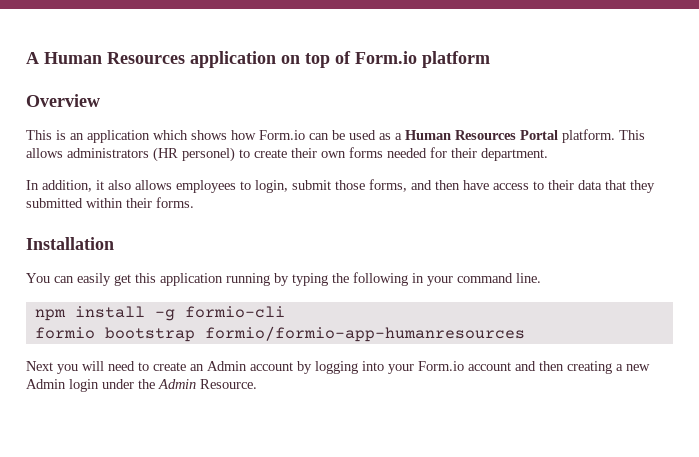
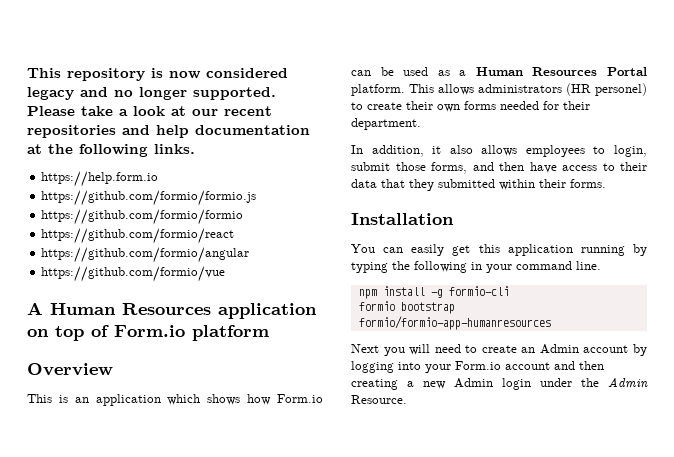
+ This repository is now considered legacy and no longer supported. Please take a look at our recent repositories and help documentation at the following links.
+ https://help.form.io
+ https://github.com/formio/formio.js
+ https://github.com/formio/formio
+ https://github.com/formio/react
+ https://github.com/formio/angular
+ https://github.com/formio/vue

